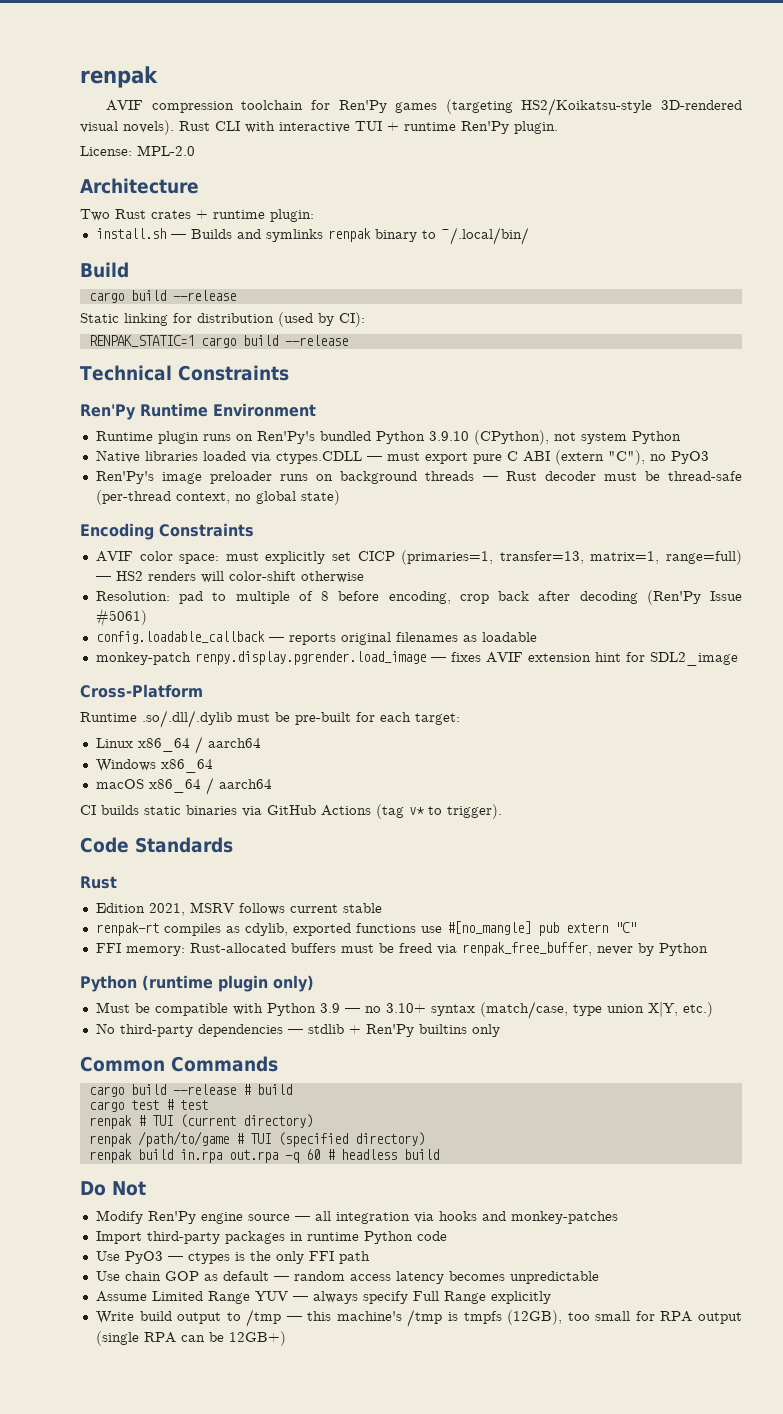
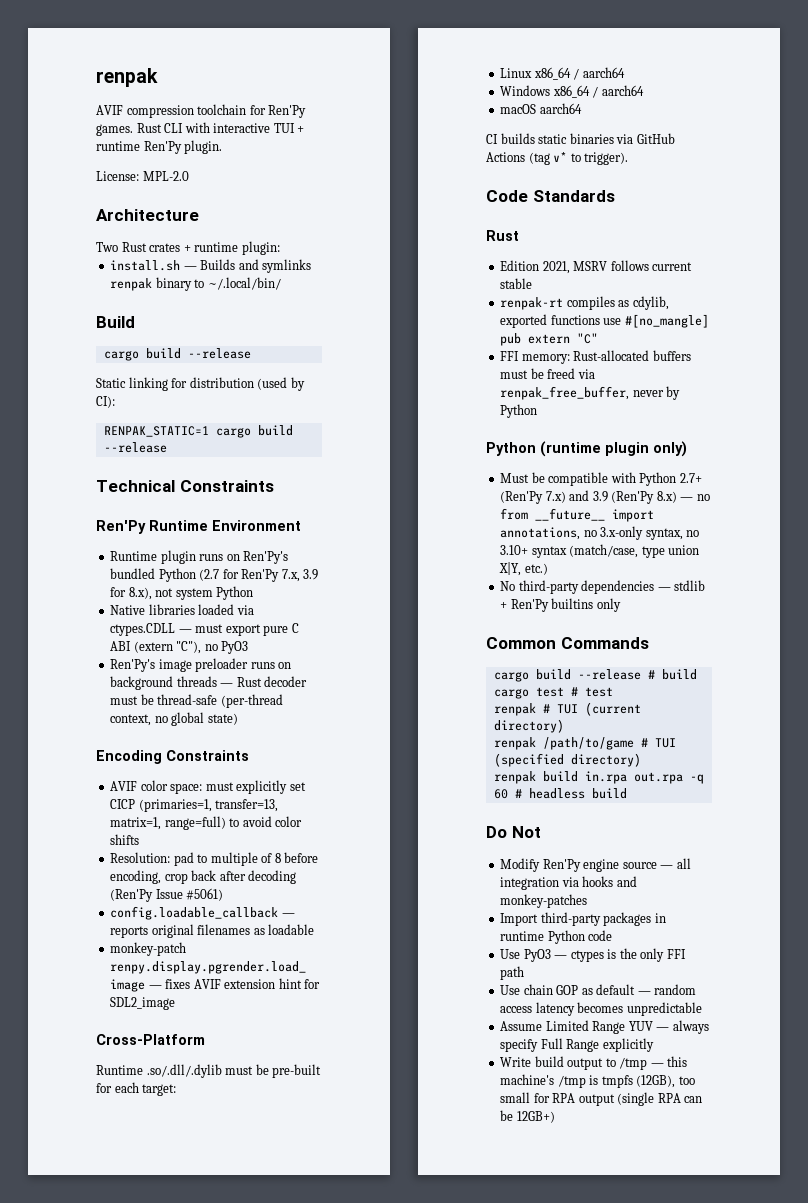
- AVIF compression toolchain for Ren'Py games (targeting HS2/Koikatsu-style 3D-rendered visual novels).
+ AVIF compression toolchain for Ren'Py games.
- Runtime plugin runs on Ren'Py's bundled Python 3.9.10 (CPython), not system Python
+ Runtime plugin runs on Ren'Py's bundled Python (2.7 for Ren'Py 7.x, 3.9 for 8.x), not system Python
- AVIF color space: must explicitly set CICP (primaries=1, transfer=13, matrix=1, range=full) — HS2 renders will color-shift otherwise
+ AVIF color space: must explicitly set CICP (primaries=1, transfer=13, matrix=1, range=full) to avoid color shifts
- Windows x86_64
+ Windows x86_64 / aarch64
- macOS x86_64 / aarch64
+ macOS aarch64
- Must be compatible with Python 3.9 — no 3.10+ syntax (match/case, type union X|Y, etc.)
+ Must be compatible with Python 2.7+ (Ren'Py 7.x) and 3.9 (Ren'Py 8.x) — no from __future__ import annotations, no 3.x-only syntax, no 3.10+ syntax (match/case, type union X|Y, etc.)

